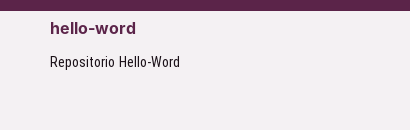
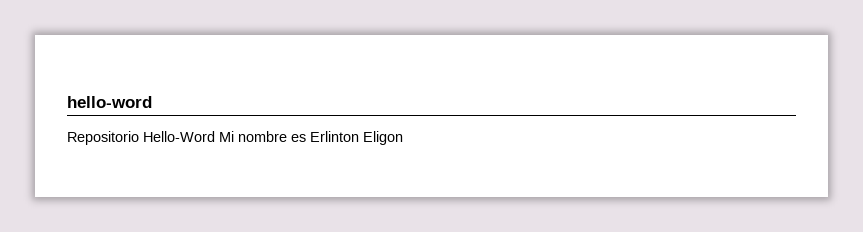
- Repositorio Hello-Word
+ Repositorio Hello-Word Mi nombre es Erlinton Eligon

